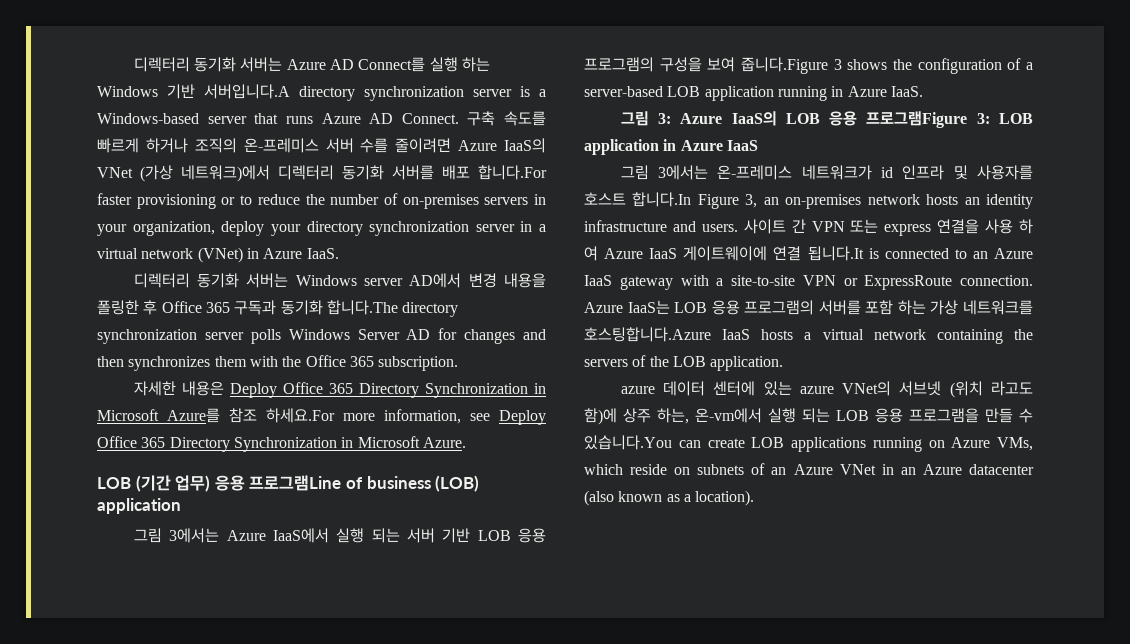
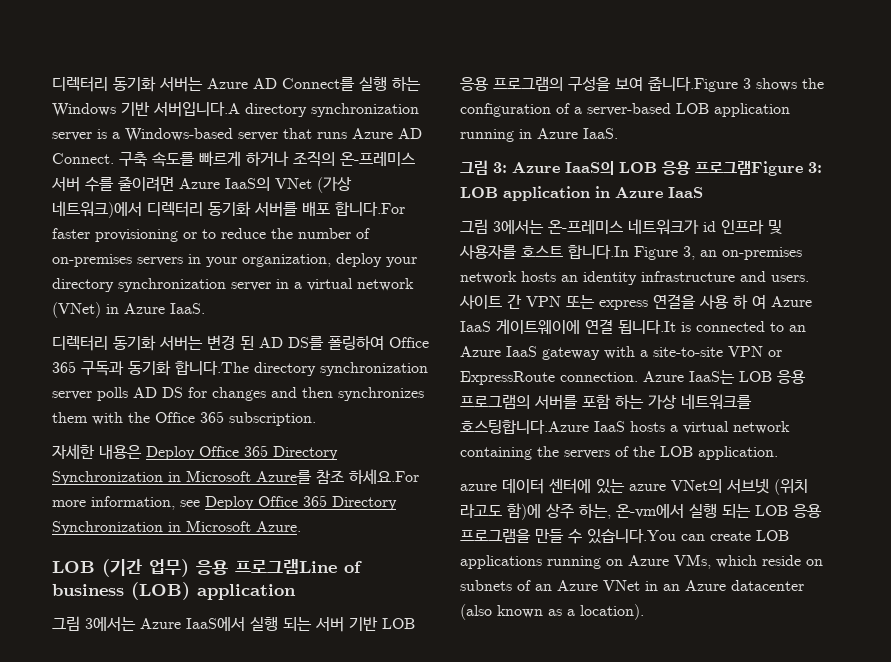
- 디렉터리 동기화 서버는 Windows server AD에서 변경 내용을 폴링한 후 Office 365 구독과 동기화 합니다.The directory synchronization server polls Windows Server AD for changes and then synchronizes them with the Office 365 subscription.
+ 디렉터리 동기화 서버는 변경 된 AD DS를 폴링하여 Office 365 구독과 동기화 합니다.The directory synchronization server polls AD DS for changes and then synchronizes them with the Office 365 subscription.

